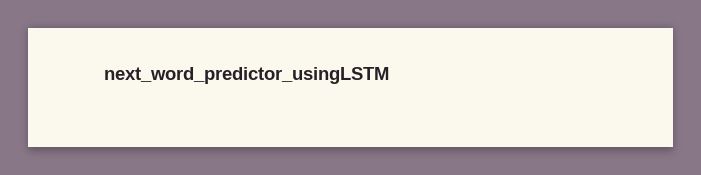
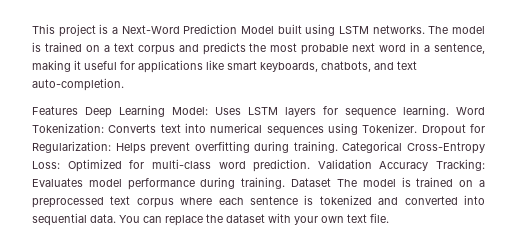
- next_word_predictor_usingLSTM
+ This project is a Next-Word Prediction Model built using LSTM networks. The model is trained on a text corpus and predicts the most probable next word in a sentence, making it useful for applications like smart keyboards, chatbots, and text auto-completion.
+ Features Deep Learning Model: Uses LSTM layers for sequence learning. Word Tokenization: Converts text into numerical sequences using Tokenizer. Dropout for Regularization: Helps prevent overfitting during training. Categorical Cross-Entropy Loss: Optimized for multi-class word prediction. Validation Accuracy Tracking: Evaluates model performance during training. Dataset The model is trained on a preprocessed text corpus where each sentence is tokenized and converted into sequential data. You can replace the dataset with your own text file.

